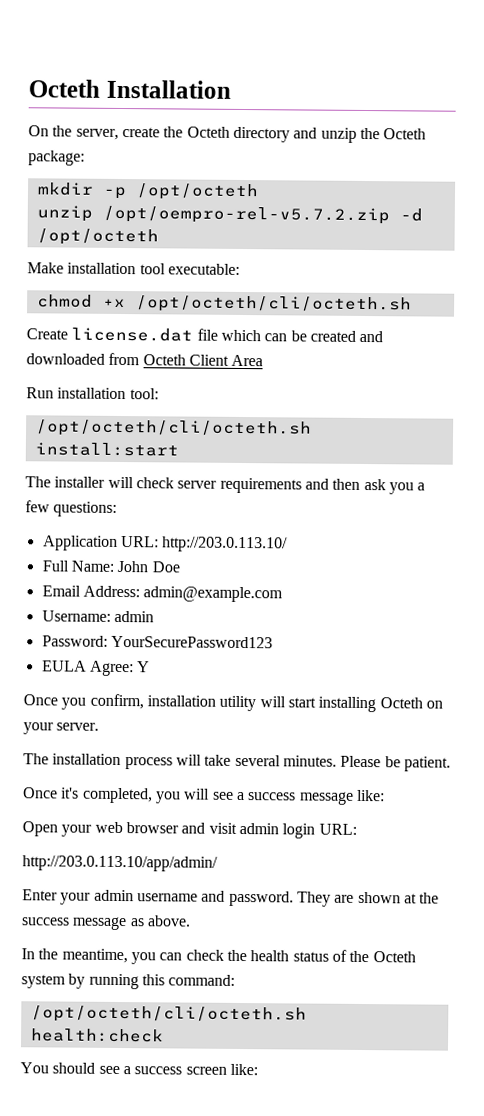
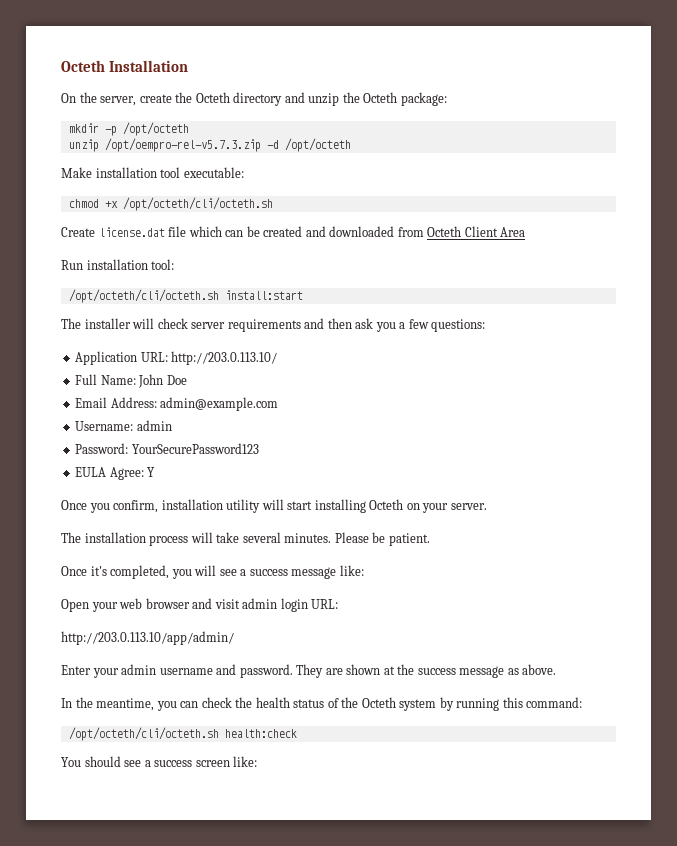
- unzip /opt/oempro-rel-v5.7.2.zip -d /opt/octeth
+ unzip /opt/oempro-rel-v5.7.3.zip -d /opt/octeth

